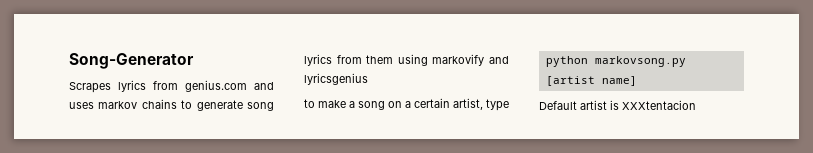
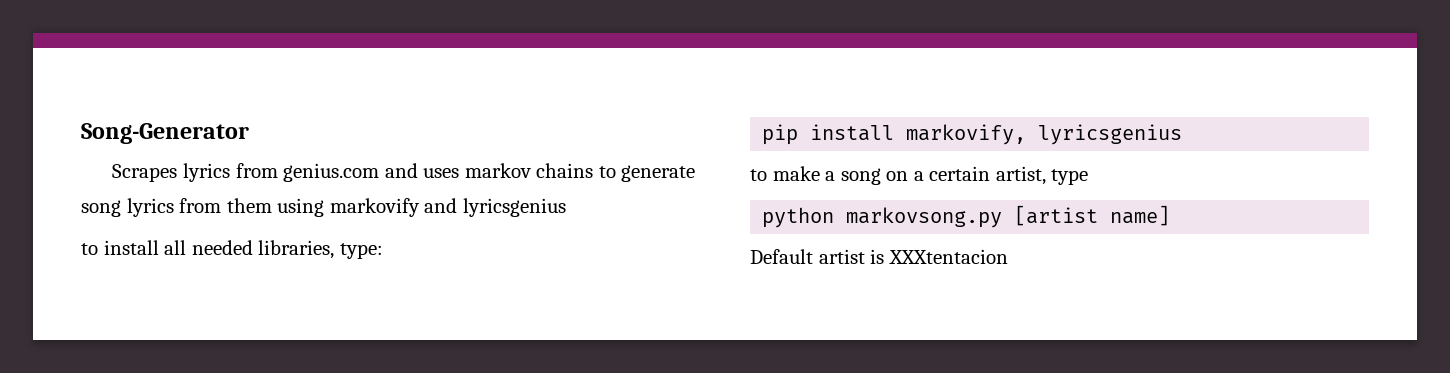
+ to install all needed libraries, type:
+ pip install markovify, lyricsgenius

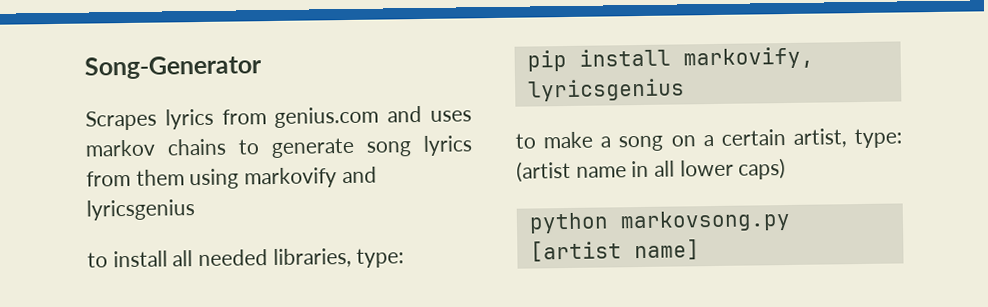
- to make a song on a certain artist, type
+ to make a song on a certain artist, type: (artist name in all lower caps)
- Default artist is XXXtentacion

